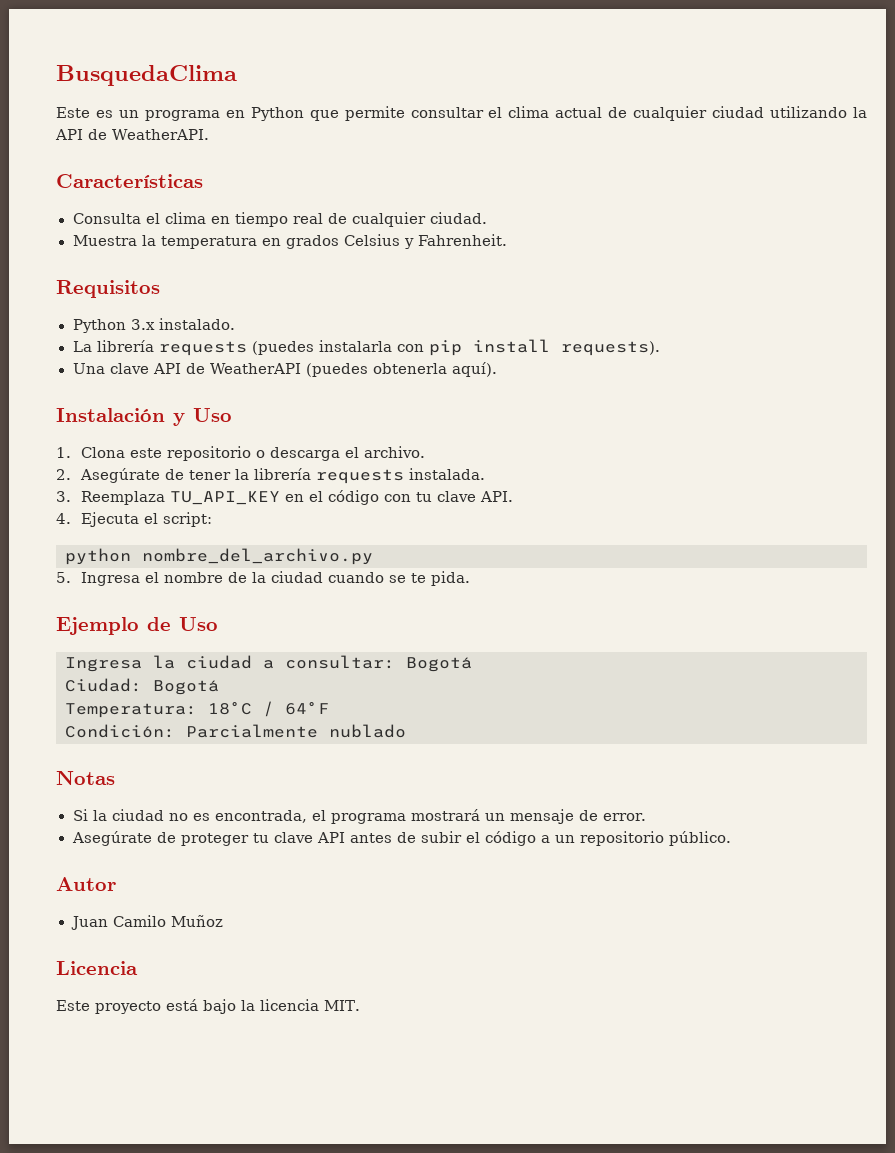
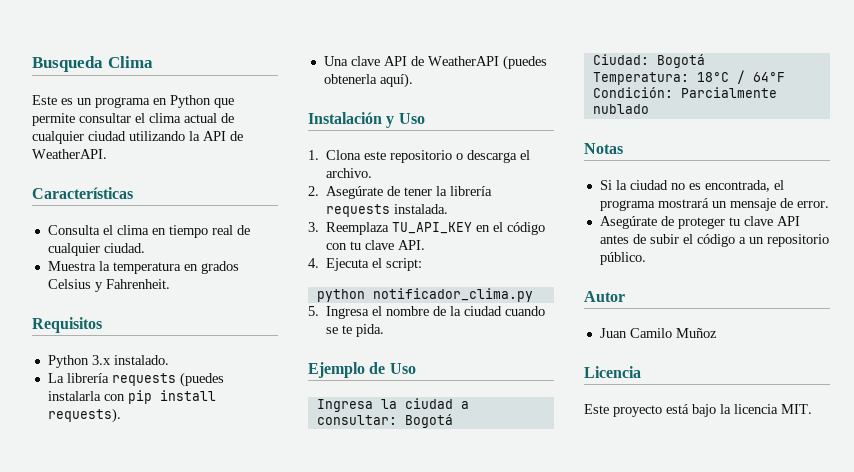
- BusquedaClima
+ Busqueda Clima
- python nombre_del_archivo.py
+ python notificador_clima.py

